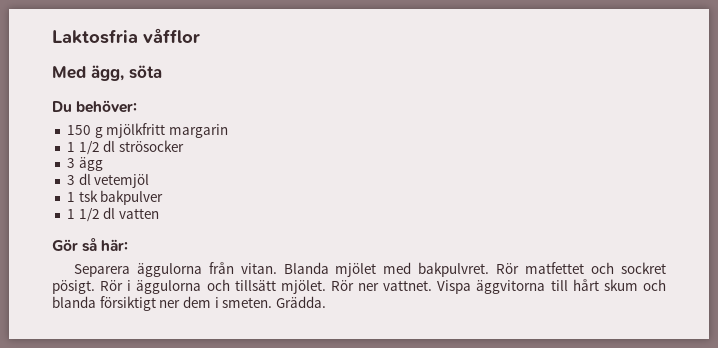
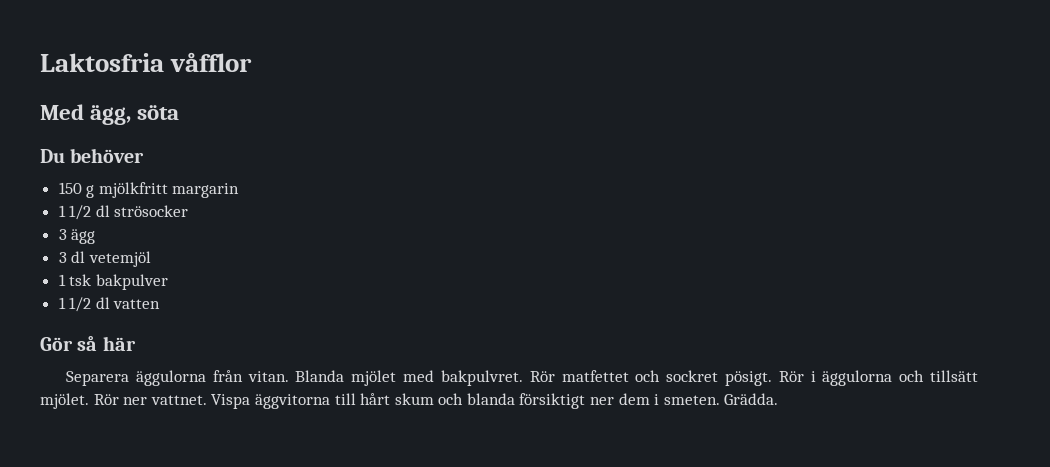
- Du behöver:
+ Du behöver
- Gör så här:
+ Gör så här

